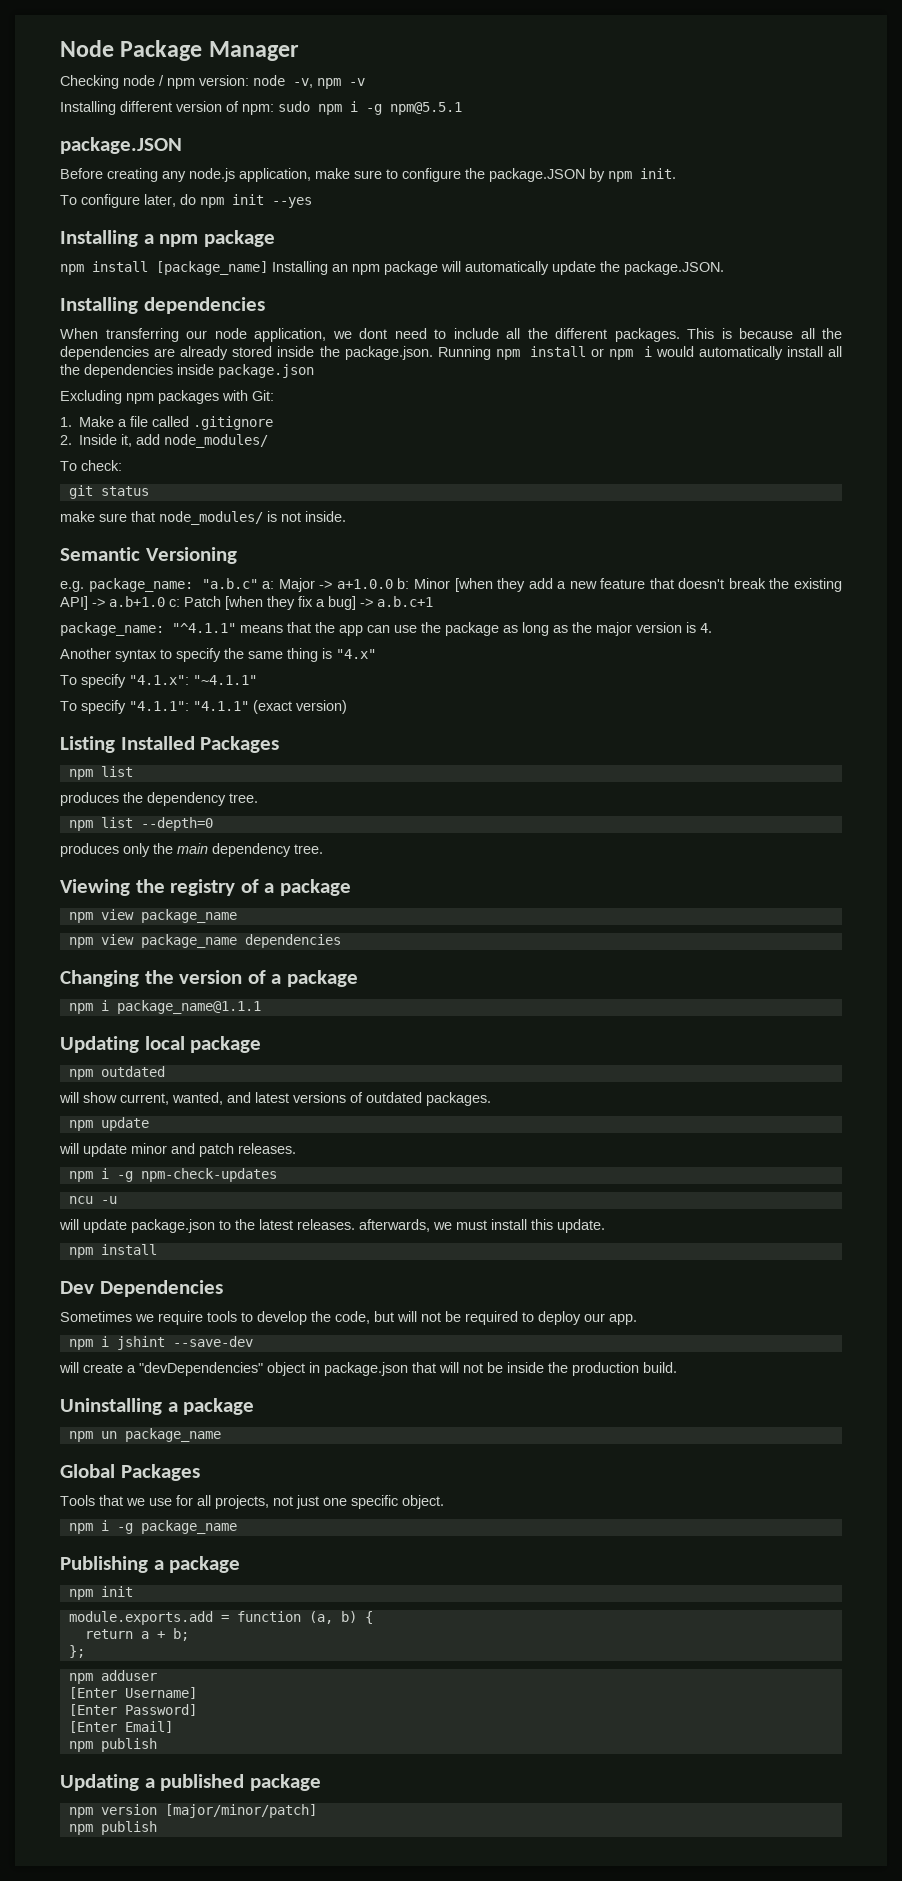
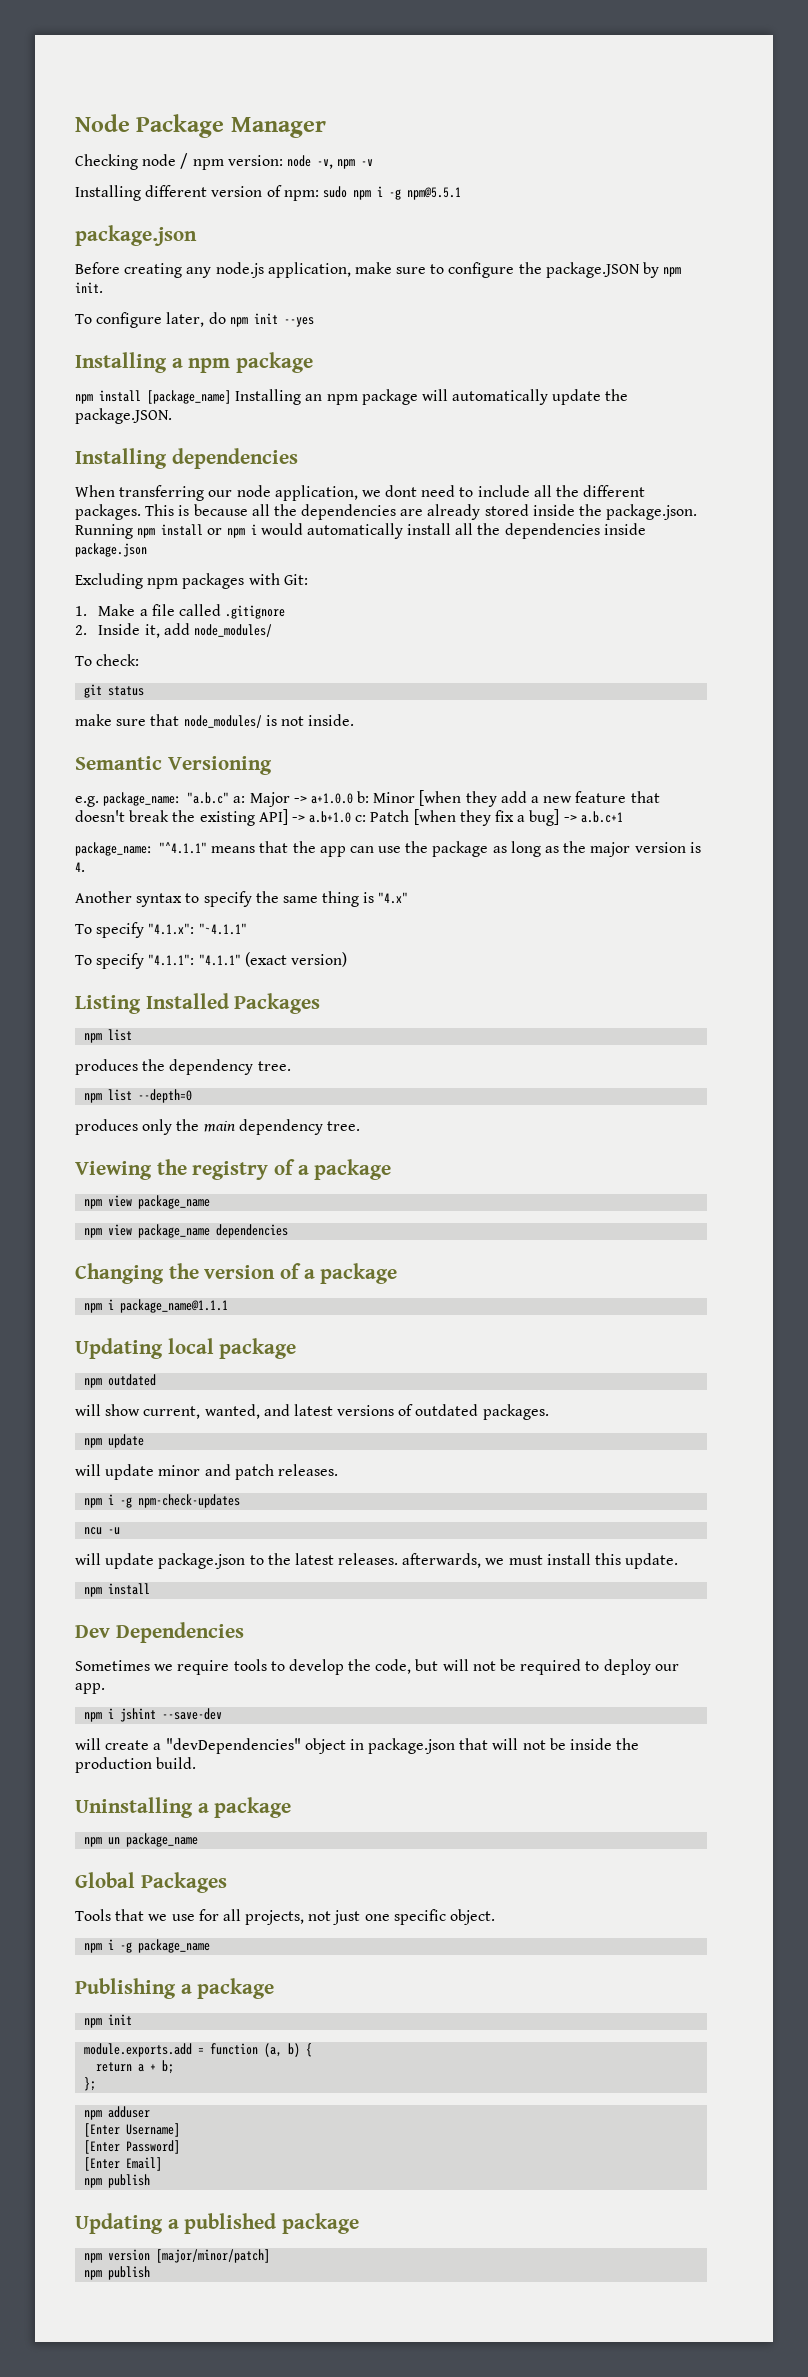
  Installing different version of npm: sudo npm i -g npm@5.5.1
- package.JSON
+ package.json

